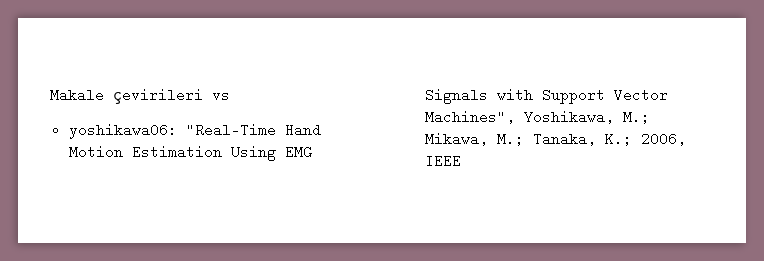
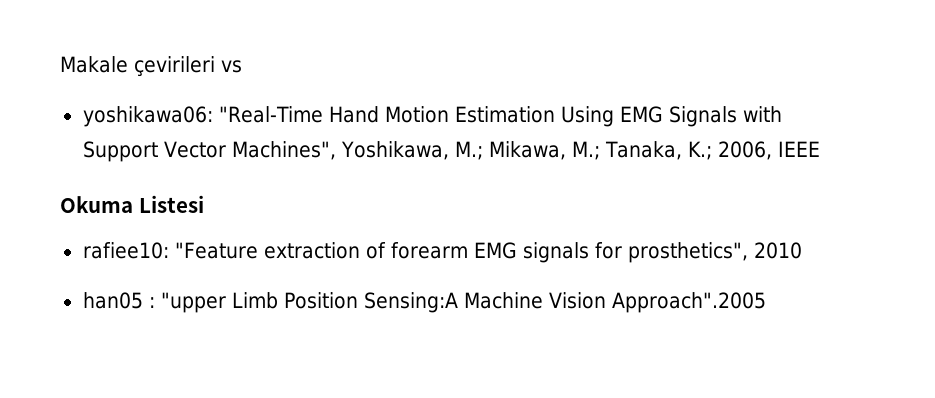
+ Okuma Listesi
+ rafiee10: "Feature extraction of forearm EMG signals for prosthetics", 2010
+ han05 : "upper Limb Position Sensing:A Machine Vision Approach".2005

